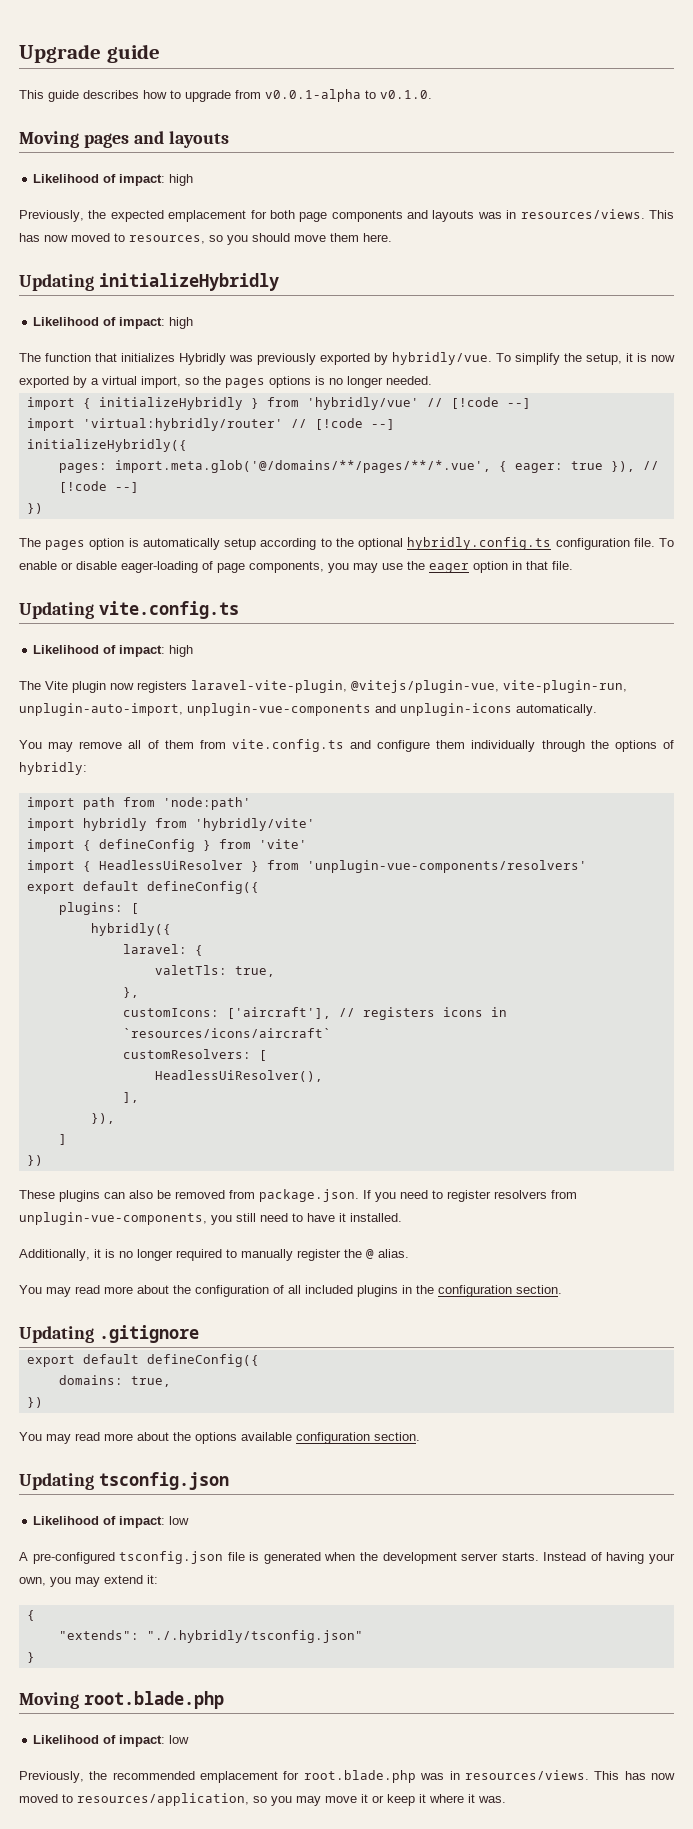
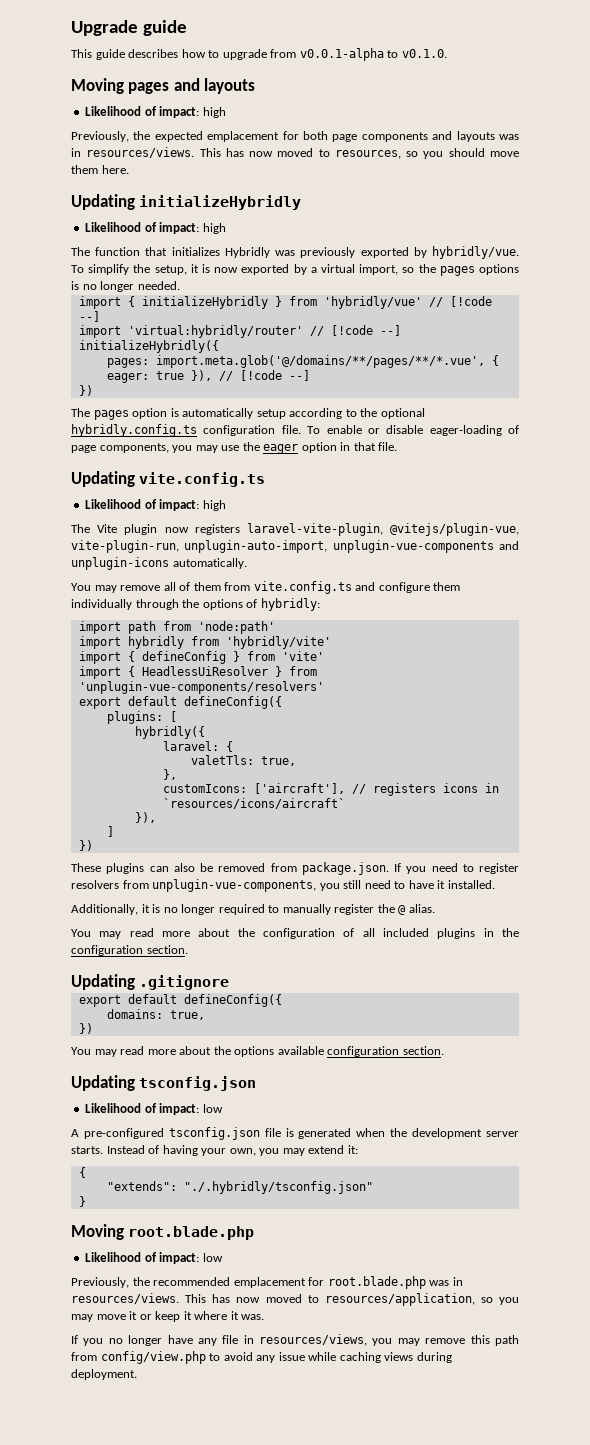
- customResolvers: [
- HeadlessUiResolver(),
- ],
+ If you no longer have any file in resources/views, you may remove this path from config/view.php to avoid any issue while caching views during deployment.

